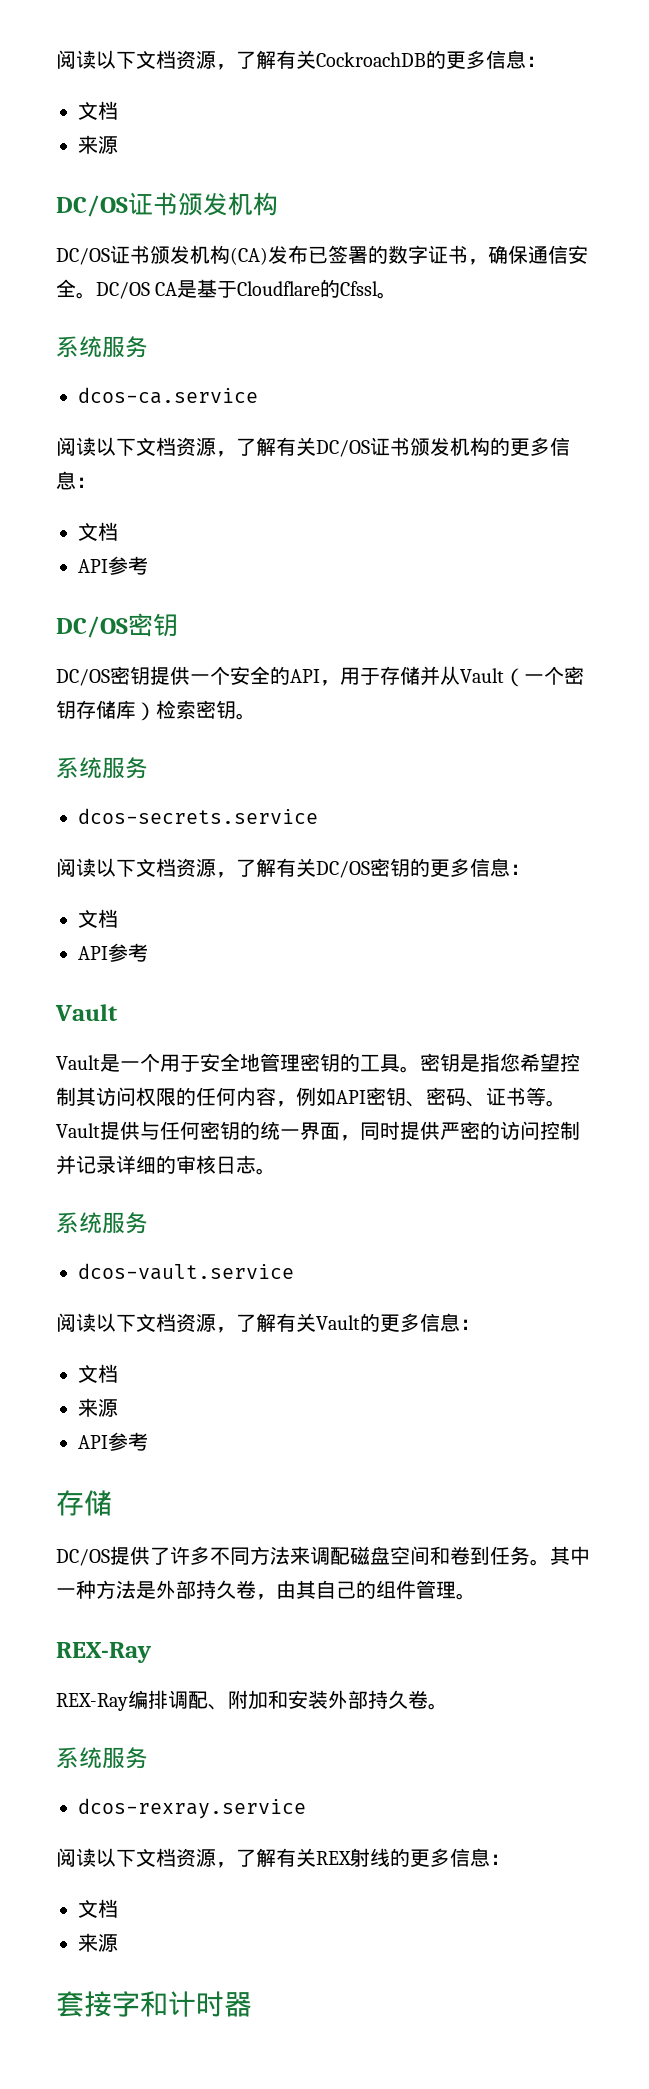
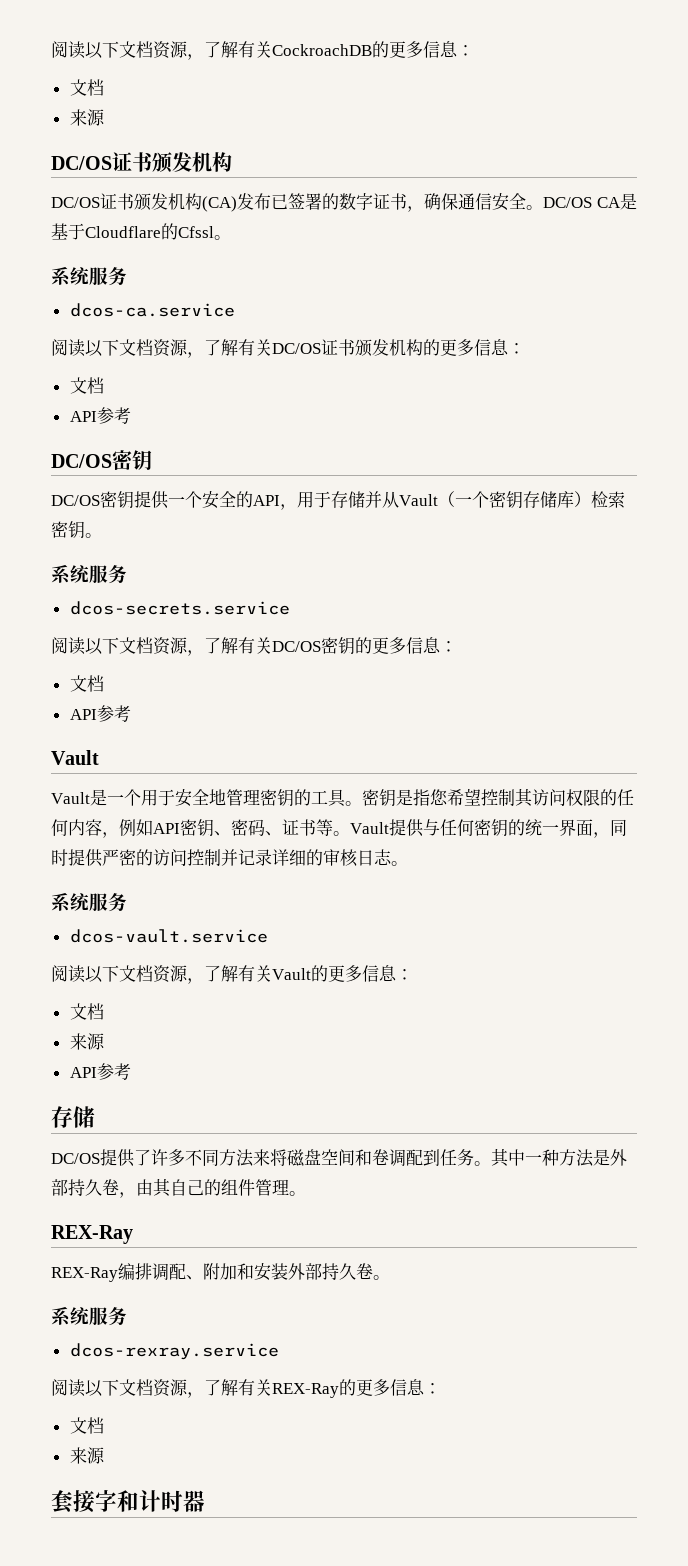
- DC/OS提供了许多不同方法来调配磁盘空间和卷到任务。
+ DC/OS提供了许多不同方法来将磁盘空间和卷调配到任务。
- 阅读以下文档资源，了解有关REX射线的更多信息：
+ 阅读以下文档资源，了解有关REX-Ray的更多信息：

